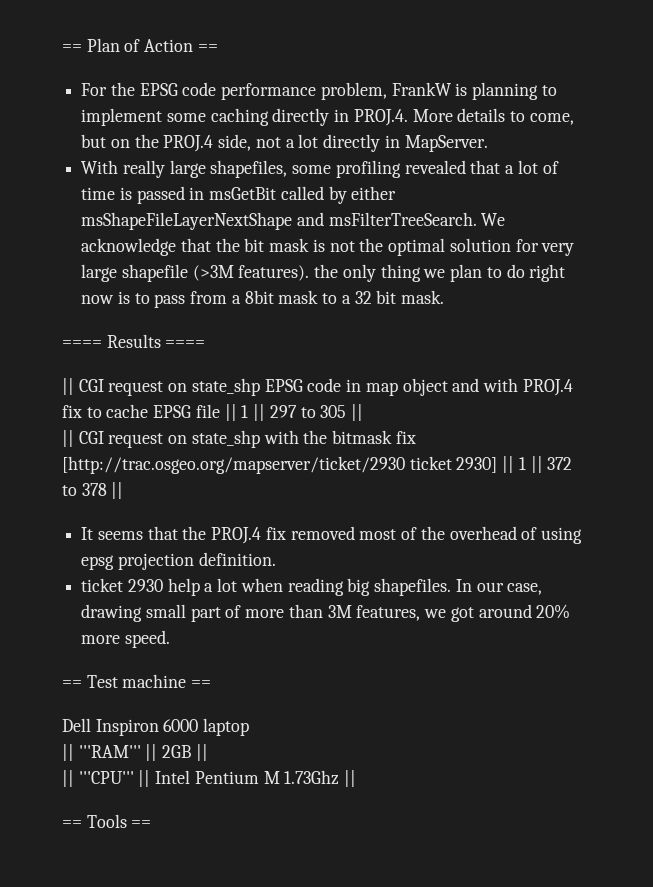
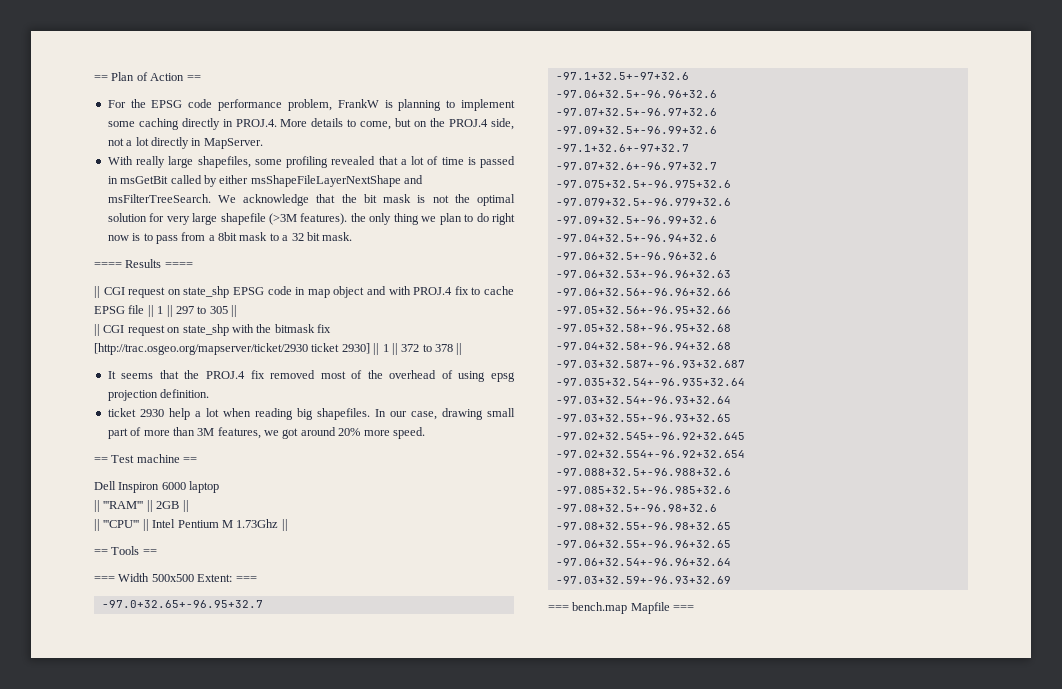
+ === Width 500x500 Extent: ===
+ -97.0+32.65+-96.95+32.7
+ -97.1+32.5+-97+32.6
+ -97.06+32.5+-96.96+32.6
+ -97.07+32.5+-96.97+32.6
+ -97.09+32.5+-96.99+32.6
+ -97.1+32.6+-97+32.7
+ -97.07+32.6+-96.97+32.7
+ -97.075+32.5+-96.975+32.6
+ -97.079+32.5+-96.979+32.6
+ -97.09+32.5+-96.99+32.6
+ -97.04+32.5+-96.94+32.6
+ -97.06+32.5+-96.96+32.6
+ -97.06+32.53+-96.96+32.63
+ -97.06+32.56+-96.96+32.66
+ -97.05+32.56+-96.95+32.66
+ -97.05+32.58+-96.95+32.68
+ -97.04+32.58+-96.94+32.68
+ -97.03+32.587+-96.93+32.687
+ -97.035+32.54+-96.935+32.64
+ -97.03+32.54+-96.93+32.64
+ -97.03+32.55+-96.93+32.65
+ -97.02+32.545+-96.92+32.645
+ -97.02+32.554+-96.92+32.654
+ -97.088+32.5+-96.988+32.6
+ -97.085+32.5+-96.985+32.6
+ -97.08+32.5+-96.98+32.6
+ -97.08+32.55+-96.98+32.65
+ -97.06+32.55+-96.96+32.65
+ -97.06+32.54+-96.96+32.64
+ -97.03+32.59+-96.93+32.69
+ === bench.map Mapfile ===

